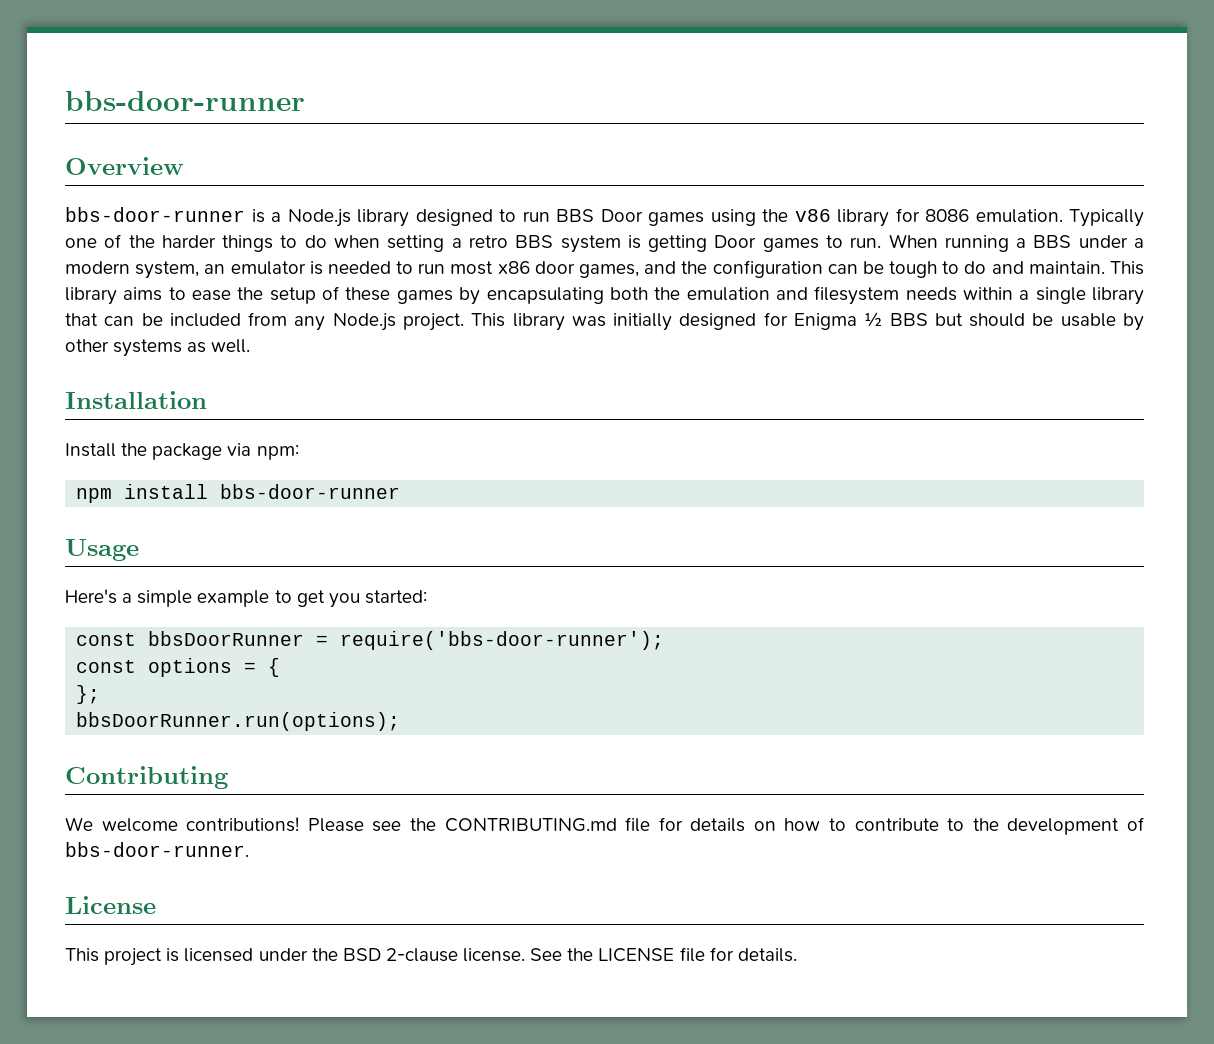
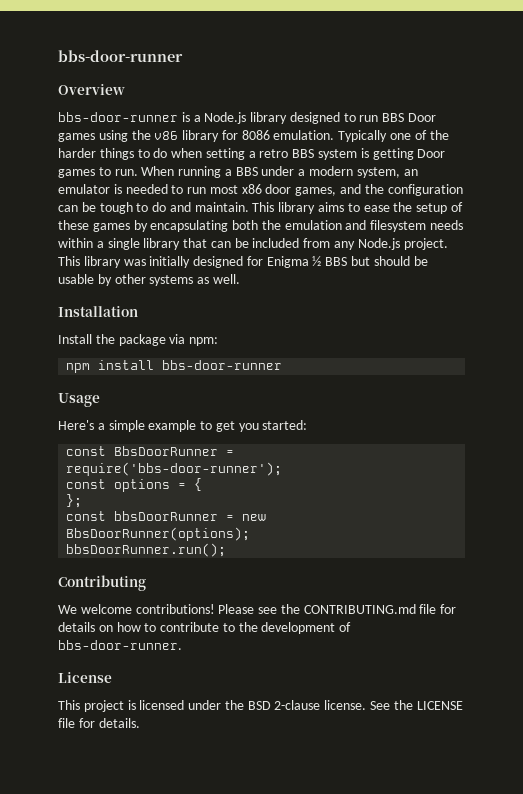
- const bbsDoorRunner = require('bbs-door-runner');
+ const BbsDoorRunner = require('bbs-door-runner');
- bbsDoorRunner.run(options);
+ const bbsDoorRunner = new BbsDoorRunner(options);
+ bbsDoorRunner.run();

